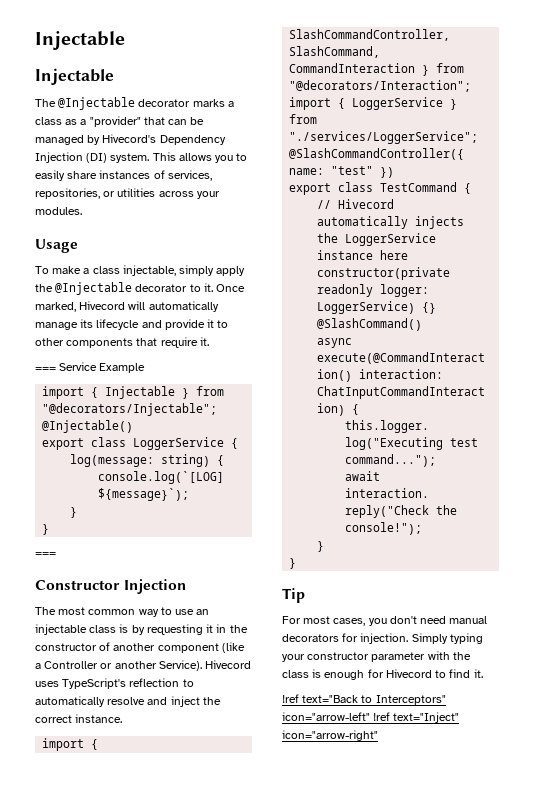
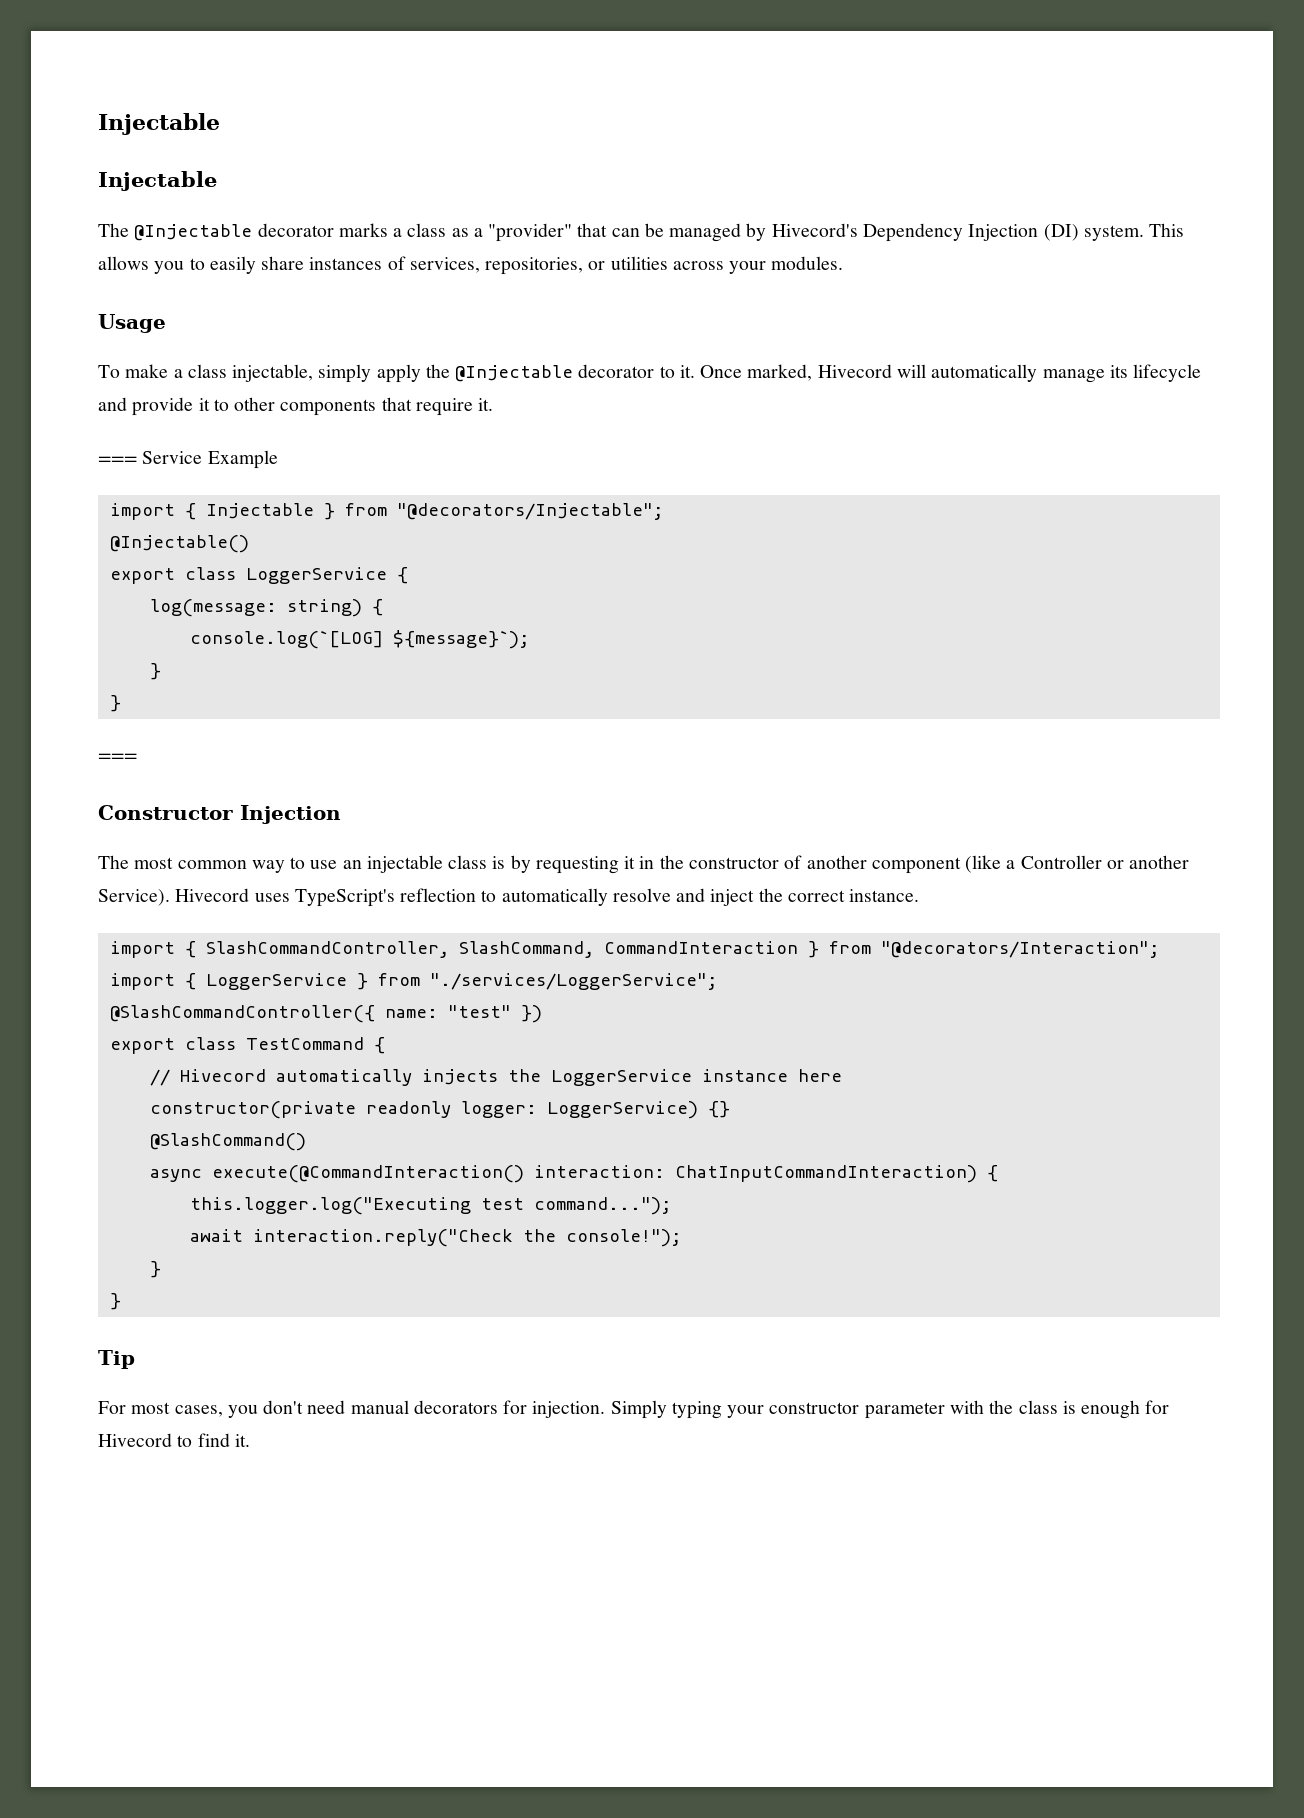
- !ref text="Back to Interceptors" icon="arrow-left" !ref text="Inject" icon="arrow-right"

